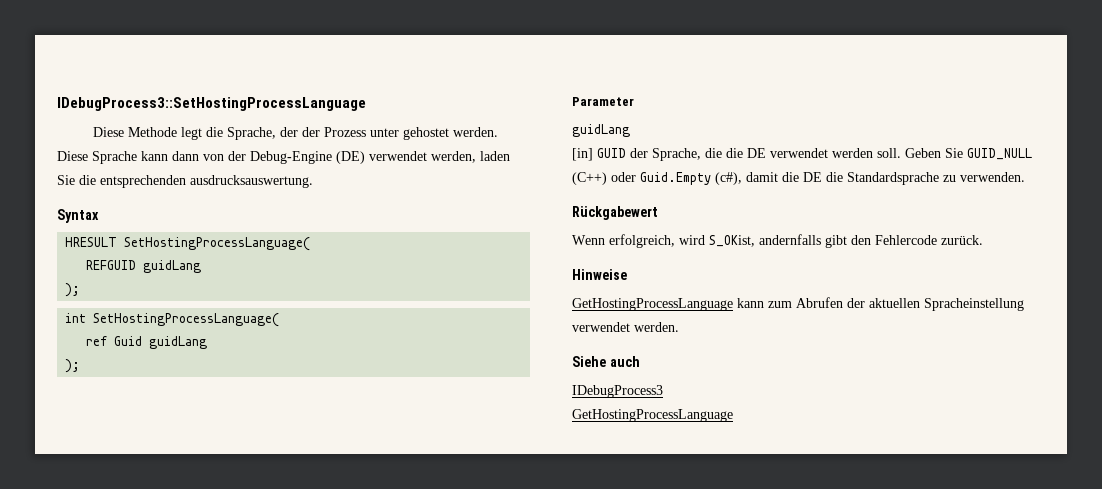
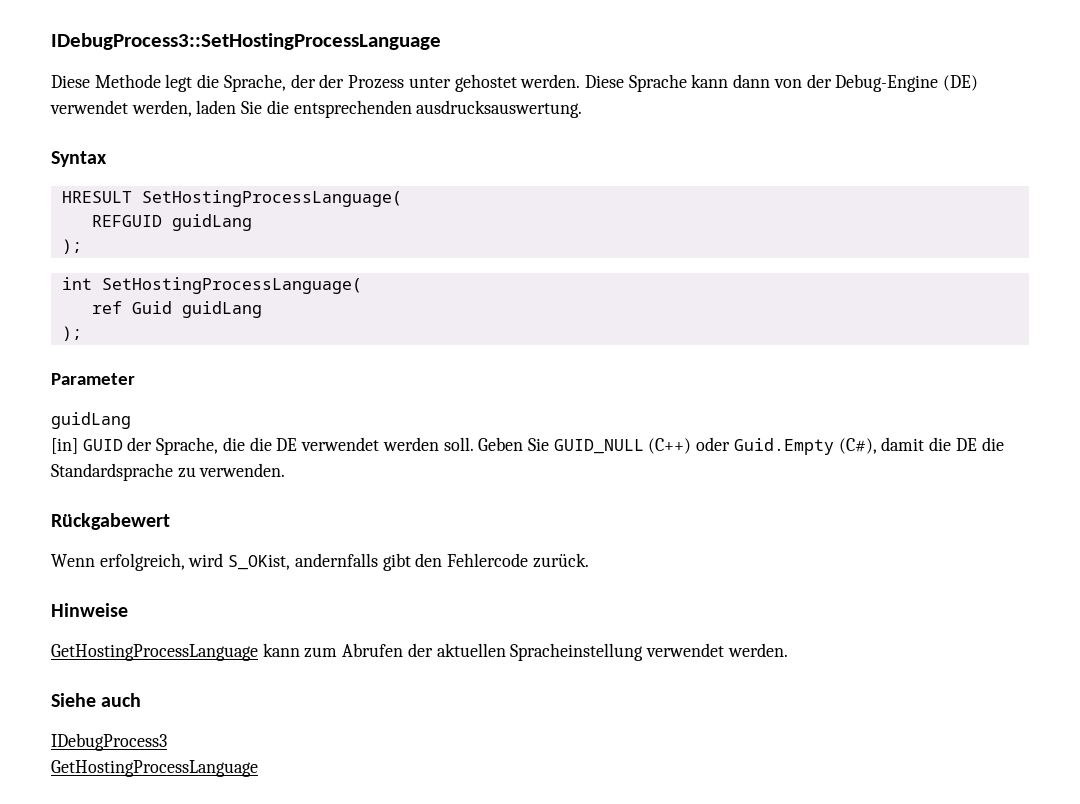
- Geben Sie GUID_NULL (C++) oder Guid.Empty (c#), damit die DE die Standardsprache zu verwenden.
+ Geben Sie GUID_NULL (C++) oder Guid.Empty (C#), damit die DE die Standardsprache zu verwenden.

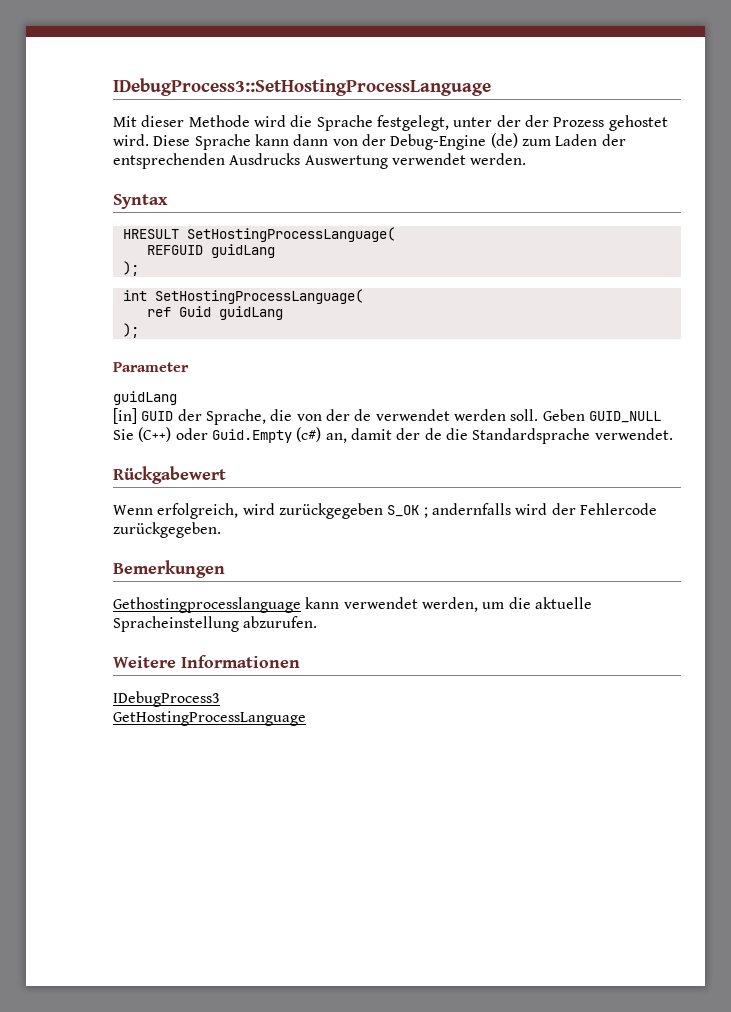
- Diese Methode legt die Sprache, der der Prozess unter gehostet werden.
+ Mit dieser Methode wird die Sprache festgelegt, unter der der Prozess gehostet wird.
- Diese Sprache kann dann von der Debug-Engine (DE) verwendet werden, laden Sie die entsprechenden ausdrucksauswertung.
+ Diese Sprache kann dann von der Debug-Engine (de) zum Laden der entsprechenden Ausdrucks Auswertung verwendet werden.
- [in] GUID der Sprache, die die DE verwendet werden soll.
+ [in] GUID der Sprache, die von der de verwendet werden soll.
- Geben Sie GUID_NULL (C++) oder Guid.Empty (C#), damit die DE die Standardsprache zu verwenden.
+ Geben GUID_NULL Sie (C++) oder Guid.Empty (c#) an, damit der de die Standardsprache verwendet.
  Rückgabewert
- Wenn erfolgreich, wird S_OKist, andernfalls gibt den Fehlercode zurück.
- Hinweise
- GetHostingProcessLanguage kann zum Abrufen der aktuellen Spracheinstellung verwendet werden.
- Siehe auch
+ Wenn erfolgreich, wird zurückgegeben S_OK ; andernfalls wird der Fehlercode zurückgegeben.
+ Bemerkungen
+ Gethostingprocesslanguage kann verwendet werden, um die aktuelle Spracheinstellung abzurufen.
+ Weitere Informationen

